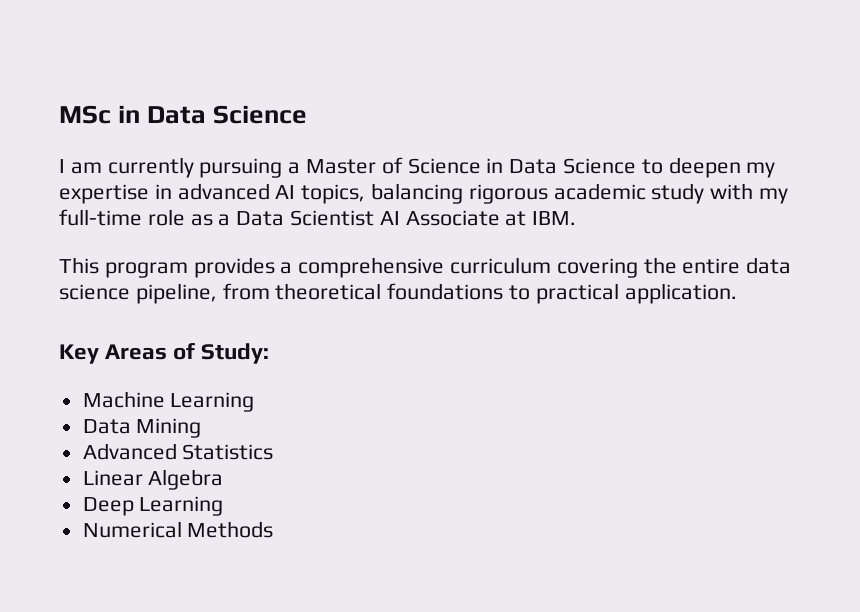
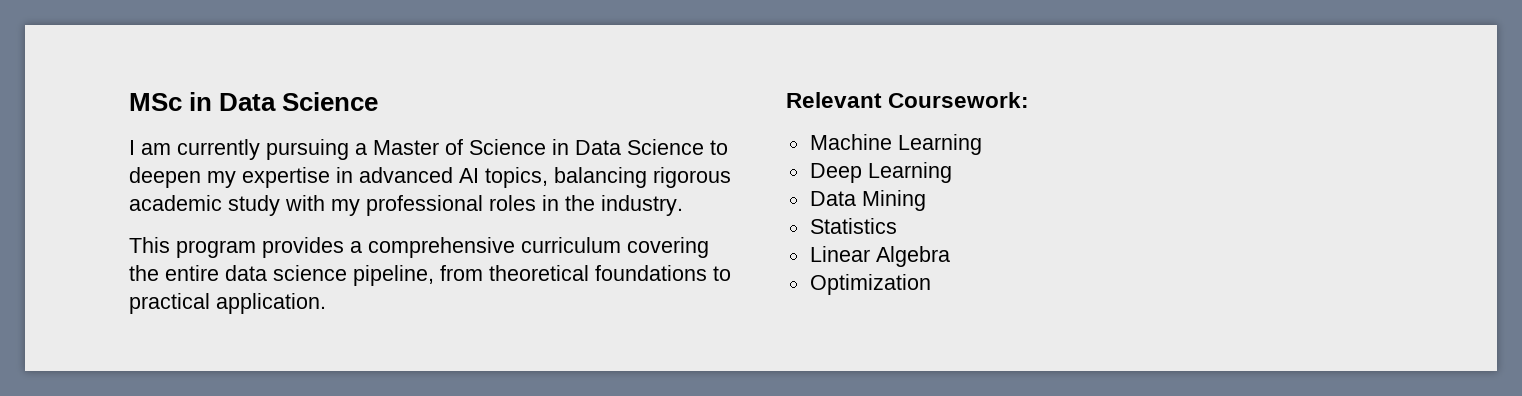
- I am currently pursuing a Master of Science in Data Science to deepen my expertise in advanced AI topics, balancing rigorous academic study with my full-time role as a Data Scientist AI Associate at IBM.
+ I am currently pursuing a Master of Science in Data Science to deepen my expertise in advanced AI topics, balancing rigorous academic study with my professional roles in the industry.
- Key Areas of Study:
+ Relevant Coursework:
+ Deep Learning
- Advanced Statistics
+ Statistics
- Deep Learning
- Numerical Methods
+ Optimization

